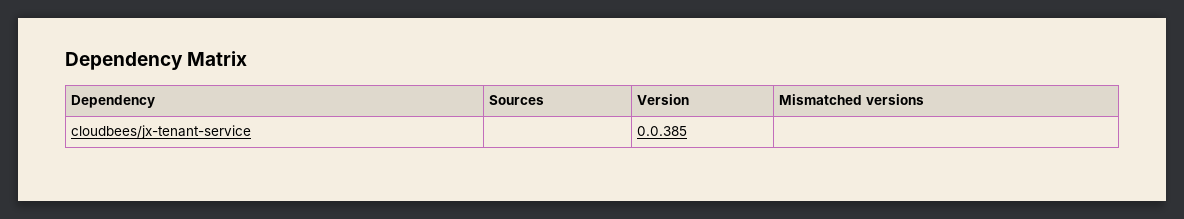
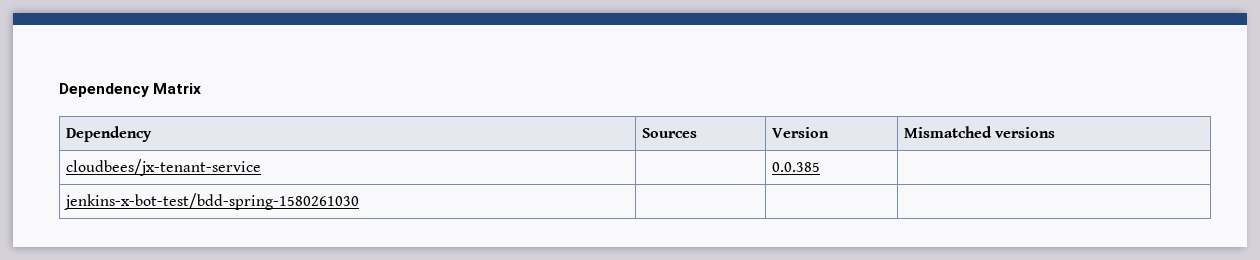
+ jenkins-x-bot-test/bdd-spring-1580261030 | | |

